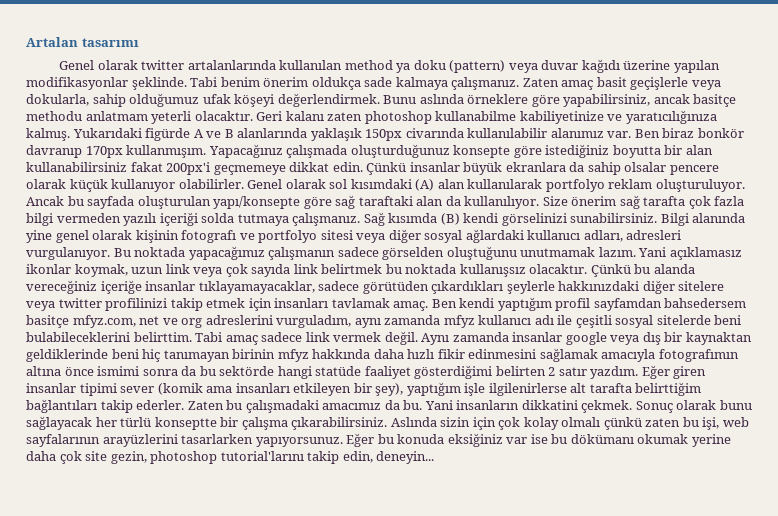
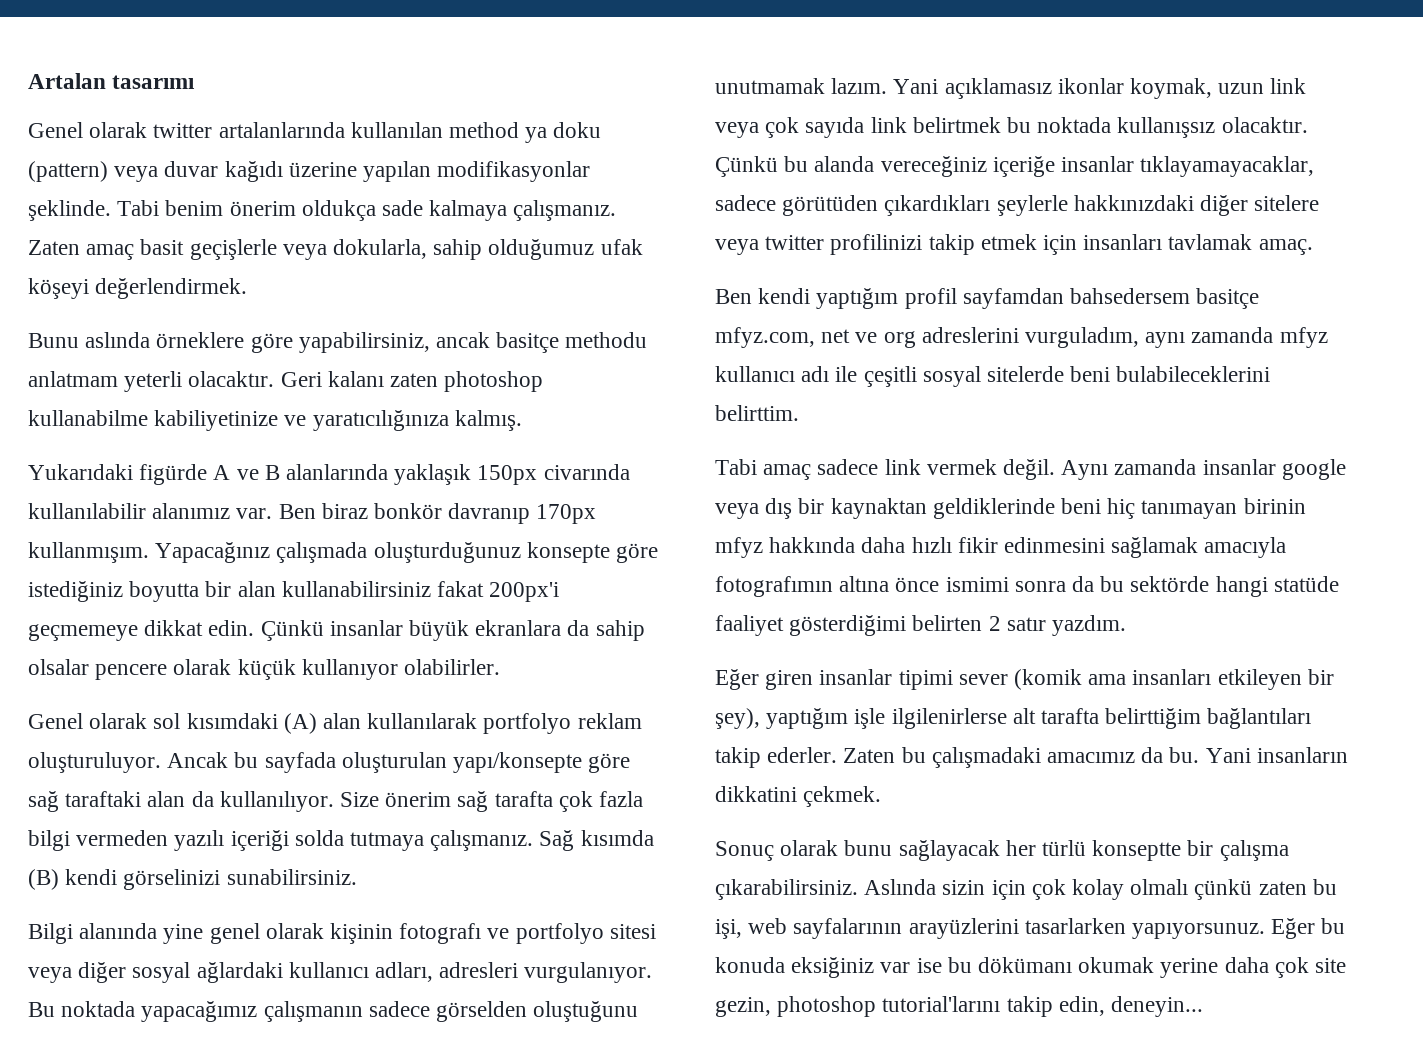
- Zaten amaç basit geçişlerle veya dokularla, sahip olduğumuz ufak köşeyi değerlendirmek. Bunu aslında örneklere göre yapabilirsiniz, ancak basitçe methodu anlatmam yeterli olacaktır.
+ Zaten amaç basit geçişlerle veya dokularla, sahip olduğumuz ufak köşeyi değerlendirmek.
+ Bunu aslında örneklere göre yapabilirsiniz, ancak basitçe methodu anlatmam yeterli olacaktır.
- Geri kalanı zaten photoshop kullanabilme kabiliyetinize ve yaratıcılığınıza kalmış. Yukarıdaki figürde A ve B alanlarında yaklaşık 150px civarında kullanılabilir alanımız var.
+ Geri kalanı zaten photoshop kullanabilme kabiliyetinize ve yaratıcılığınıza kalmış.
+ Yukarıdaki figürde A ve B alanlarında yaklaşık 150px civarında kullanılabilir alanımız var.
- Çünkü insanlar büyük ekranlara da sahip olsalar pencere olarak küçük kullanıyor olabilirler. Genel olarak sol kısımdaki (A) alan kullanılarak portfolyo reklam oluşturuluyor.
+ Çünkü insanlar büyük ekranlara da sahip olsalar pencere olarak küçük kullanıyor olabilirler.
+ Genel olarak sol kısımdaki (A) alan kullanılarak portfolyo reklam oluşturuluyor.
- Sağ kısımda (B) kendi görselinizi sunabilirsiniz. Bilgi alanında yine genel olarak kişinin fotografı ve portfolyo sitesi veya diğer sosyal ağlardaki kullanıcı adları, adresleri vurgulanıyor.
+ Sağ kısımda (B) kendi görselinizi sunabilirsiniz.
+ Bilgi alanında yine genel olarak kişinin fotografı ve portfolyo sitesi veya diğer sosyal ağlardaki kullanıcı adları, adresleri vurgulanıyor.
- Çünkü bu alanda vereceğiniz içeriğe insanlar tıklayamayacaklar, sadece görütüden çıkardıkları şeylerle hakkınızdaki diğer sitelere veya twitter profilinizi takip etmek için insanları tavlamak amaç. Ben kendi yaptığım profil sayfamdan bahsedersem basitçe mfyz.com, net ve org adreslerini vurguladım, aynı zamanda mfyz kullanıcı adı ile çeşitli sosyal sitelerde beni bulabileceklerini belirttim. Tabi amaç sadece link vermek değil.
+ Çünkü bu alanda vereceğiniz içeriğe insanlar tıklayamayacaklar, sadece görütüden çıkardıkları şeylerle hakkınızdaki diğer sitelere veya twitter profilinizi takip etmek için insanları tavlamak amaç.
+ Ben kendi yaptığım profil sayfamdan bahsedersem basitçe mfyz.com, net ve org adreslerini vurguladım, aynı zamanda mfyz kullanıcı adı ile çeşitli sosyal sitelerde beni bulabileceklerini belirttim.
+ Tabi amaç sadece link vermek değil.
- Aynı zamanda insanlar google veya dış bir kaynaktan geldiklerinde beni hiç tanımayan birinin mfyz hakkında daha hızlı fikir edinmesini sağlamak amacıyla fotografımın altına önce ismimi sonra da bu sektörde hangi statüde faaliyet gösterdiğimi belirten 2 satır yazdım. Eğer giren insanlar tipimi sever (komik ama insanları etkileyen bir şey), yaptığım işle ilgilenirlerse alt tarafta belirttiğim bağlantıları takip ederler.
+ Aynı zamanda insanlar google veya dış bir kaynaktan geldiklerinde beni hiç tanımayan birinin mfyz hakkında daha hızlı fikir edinmesini sağlamak amacıyla fotografımın altına önce ismimi sonra da bu sektörde hangi statüde faaliyet gösterdiğimi belirten 2 satır yazdım.
+ Eğer giren insanlar tipimi sever (komik ama insanları etkileyen bir şey), yaptığım işle ilgilenirlerse alt tarafta belirttiğim bağlantıları takip ederler.
- Yani insanların dikkatini çekmek. Sonuç olarak bunu sağlayacak her türlü konseptte bir çalışma çıkarabilirsiniz.
+ Yani insanların dikkatini çekmek.
+ Sonuç olarak bunu sağlayacak her türlü konseptte bir çalışma çıkarabilirsiniz.

